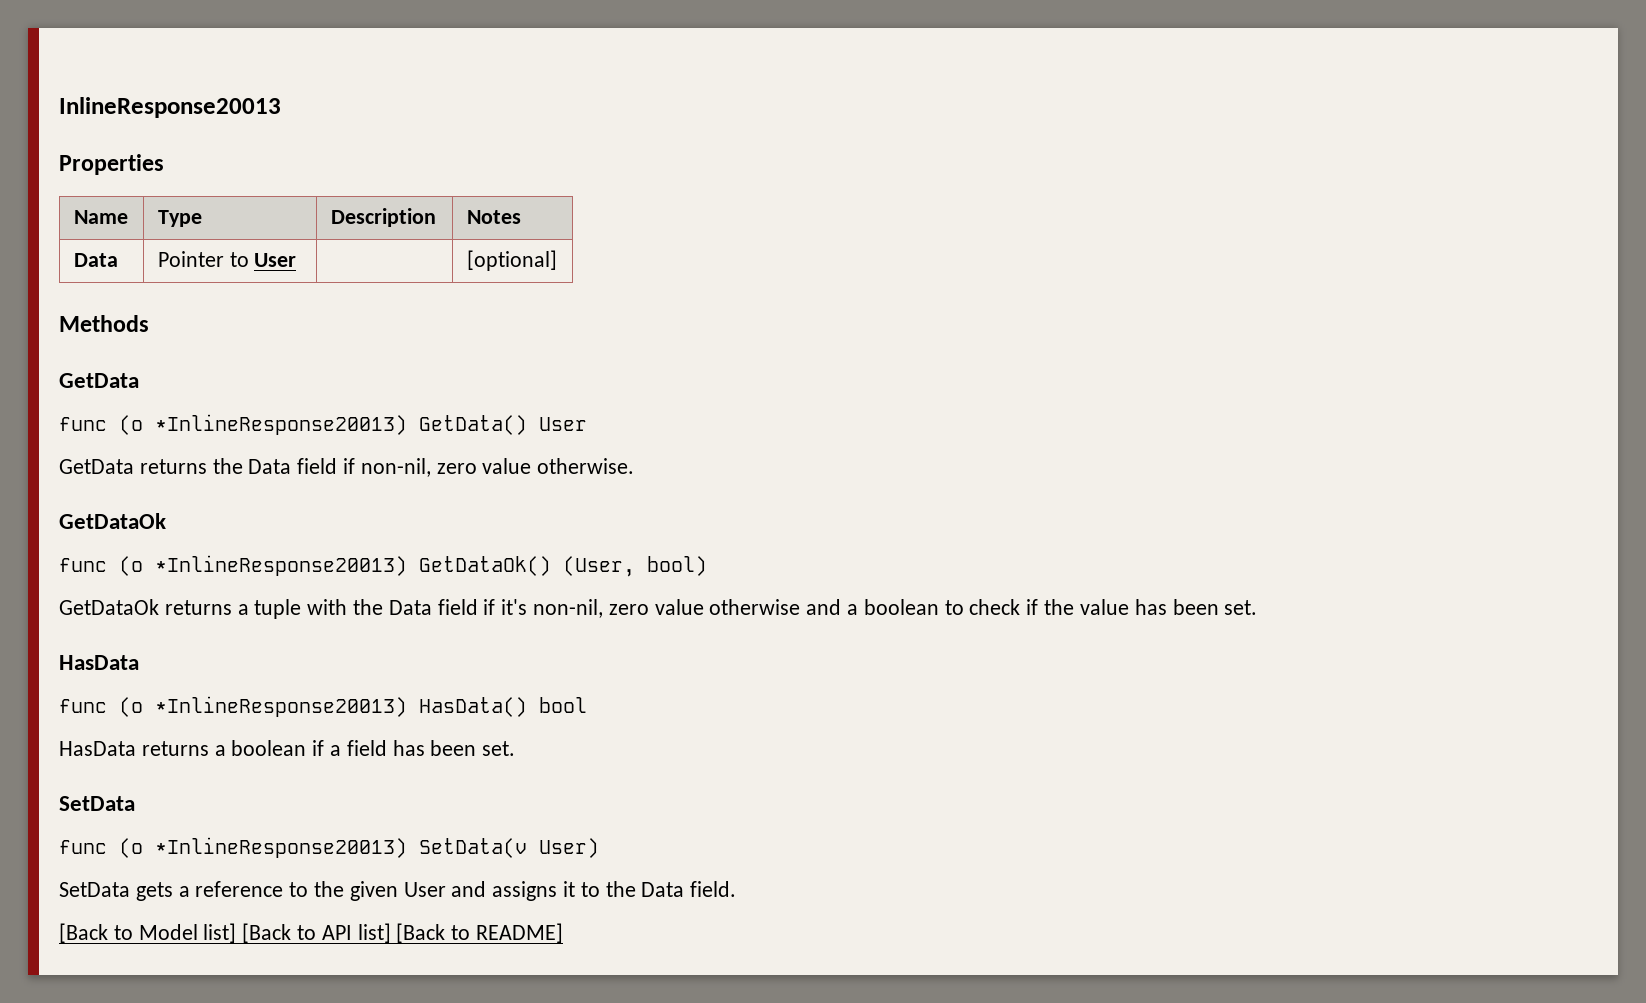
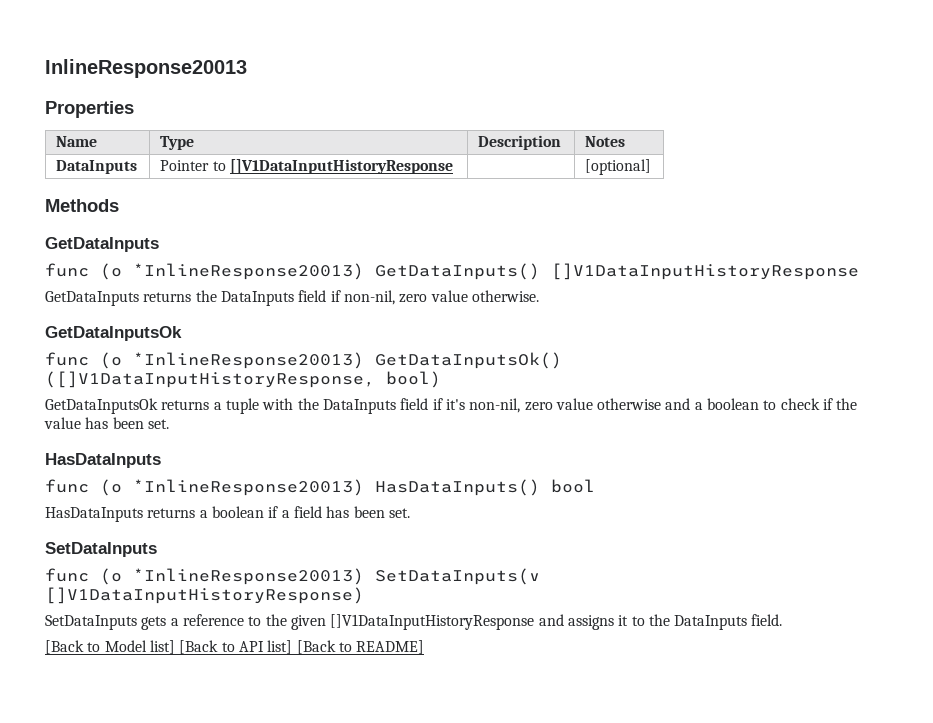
- Data | Pointer to User | | [optional]
+ DataInputs | Pointer to []V1DataInputHistoryResponse | | [optional]
  Methods
- GetData
- func (o *InlineResponse20013) GetData() User
- GetData returns the Data field if non-nil, zero value otherwise.
- GetDataOk
- func (o *InlineResponse20013) GetDataOk() (User, bool)
+ GetDataInputs
+ func (o *InlineResponse20013) GetDataInputs() []V1DataInputHistoryResponse
+ GetDataInputs returns the DataInputs field if non-nil, zero value otherwise.
+ GetDataInputsOk
+ func (o *InlineResponse20013) GetDataInputsOk() ([]V1DataInputHistoryResponse, bool)
- GetDataOk returns a tuple with the Data field if it's non-nil, zero value otherwise and a boolean to check if the value has been set.
- HasData
- func (o *InlineResponse20013) HasData() bool
+ GetDataInputsOk returns a tuple with the DataInputs field if it's non-nil, zero value otherwise and a boolean to check if the value has been set.
+ HasDataInputs
+ func (o *InlineResponse20013) HasDataInputs() bool
- HasData returns a boolean if a field has been set.
- SetData
- func (o *InlineResponse20013) SetData(v User)
- SetData gets a reference to the given User and assigns it to the Data field.
+ HasDataInputs returns a boolean if a field has been set.
+ SetDataInputs
+ func (o *InlineResponse20013) SetDataInputs(v []V1DataInputHistoryResponse)
+ SetDataInputs gets a reference to the given []V1DataInputHistoryResponse and assigns it to the DataInputs field.

